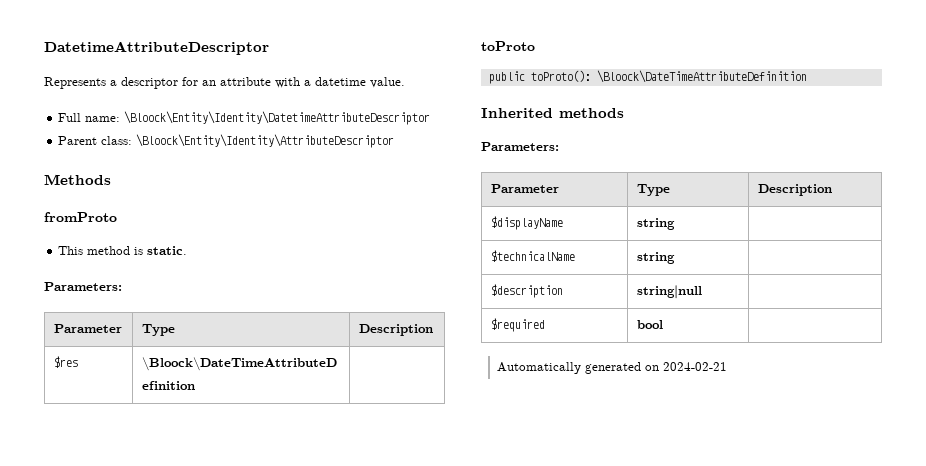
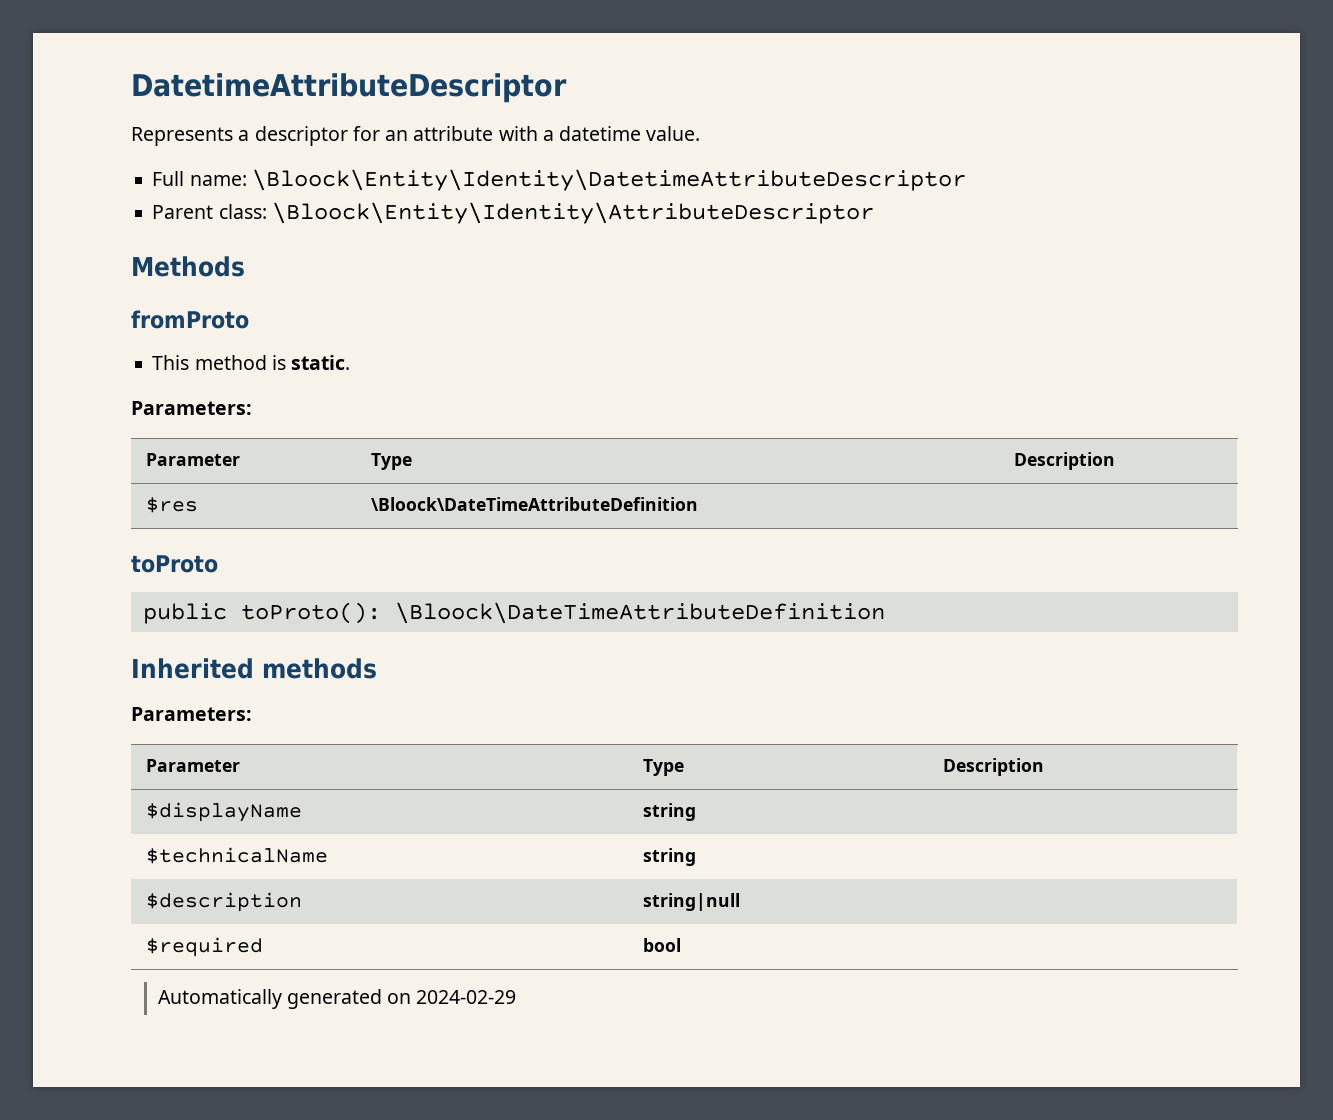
- Automatically generated on 2024-02-21
+ Automatically generated on 2024-02-29

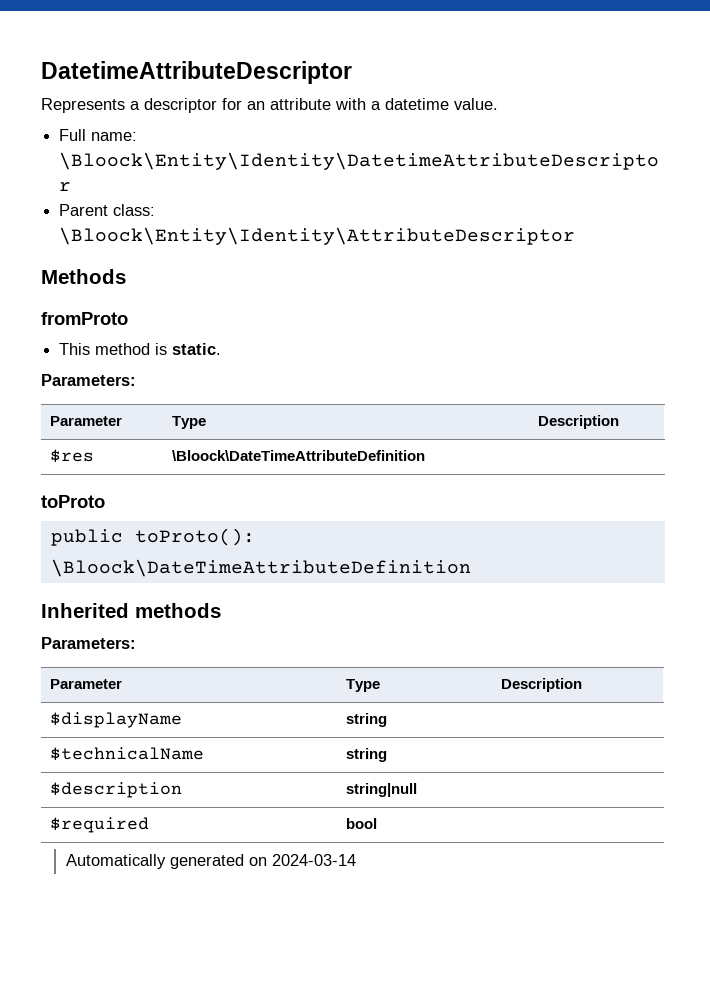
- Automatically generated on 2024-02-29
+ Automatically generated on 2024-03-14

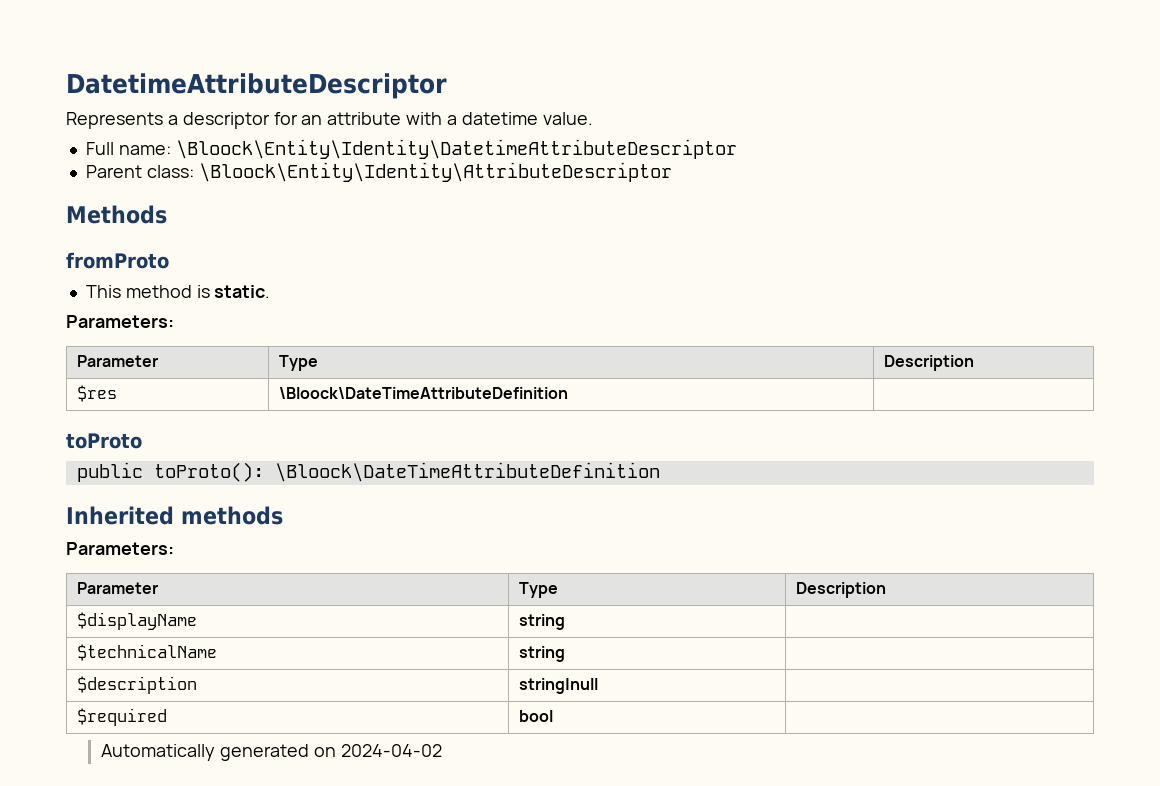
- Automatically generated on 2024-03-14
+ Automatically generated on 2024-04-02

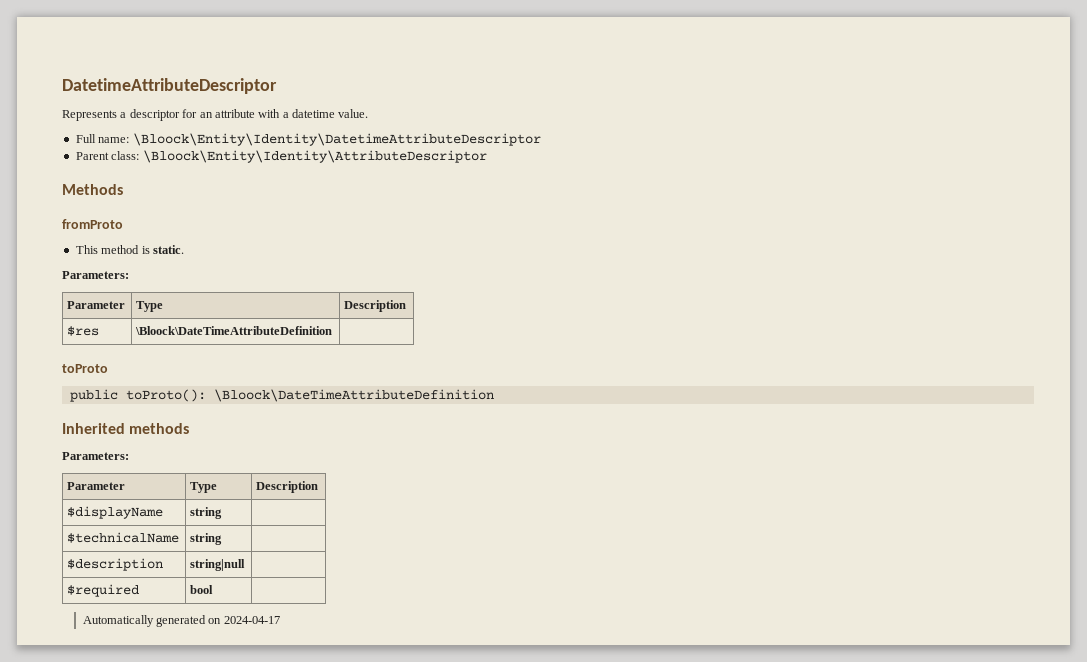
- Automatically generated on 2024-04-02
+ Automatically generated on 2024-04-17

